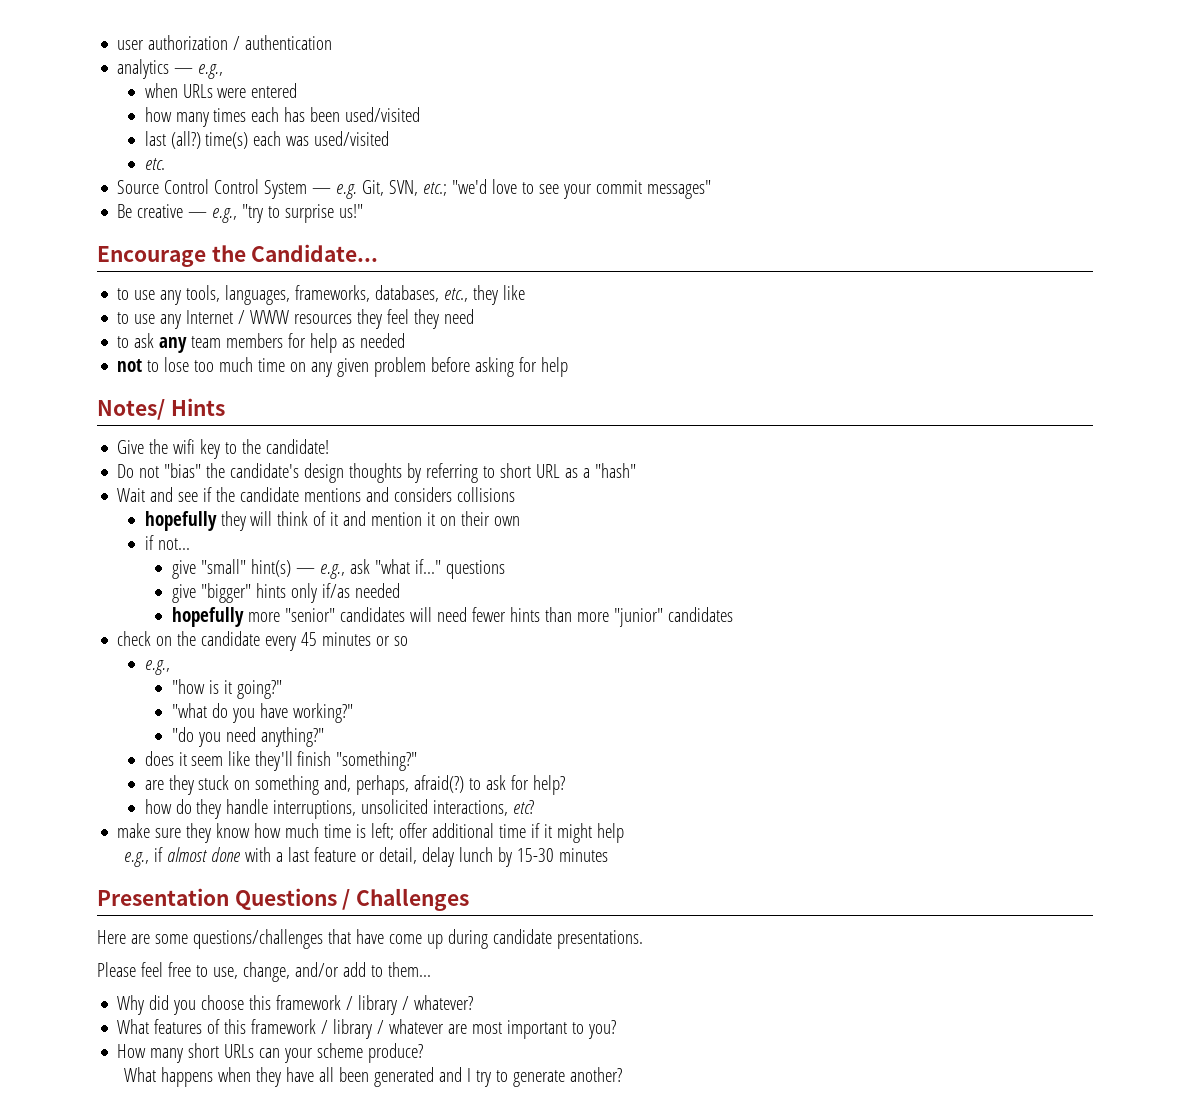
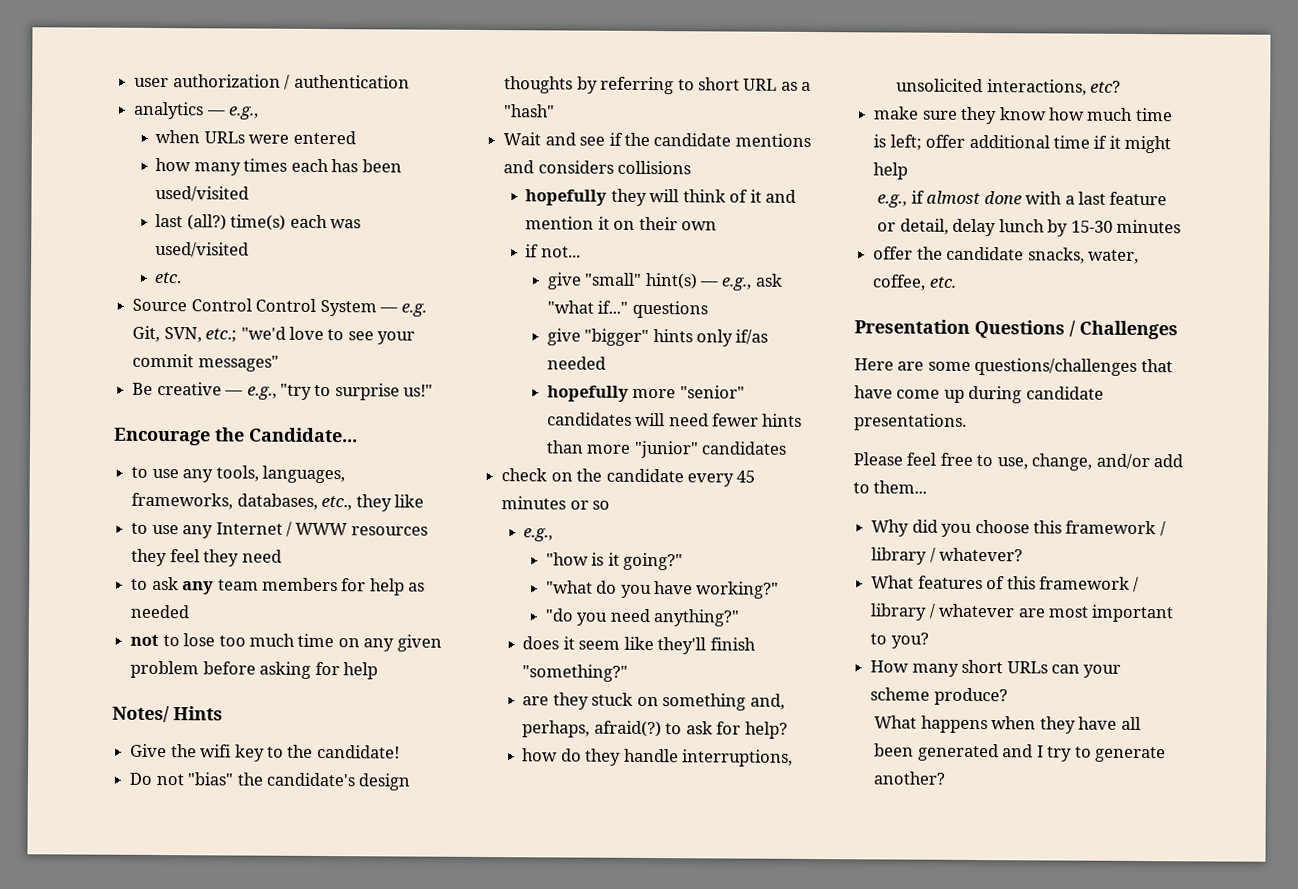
+ offer the candidate snacks, water, coffee, etc.

